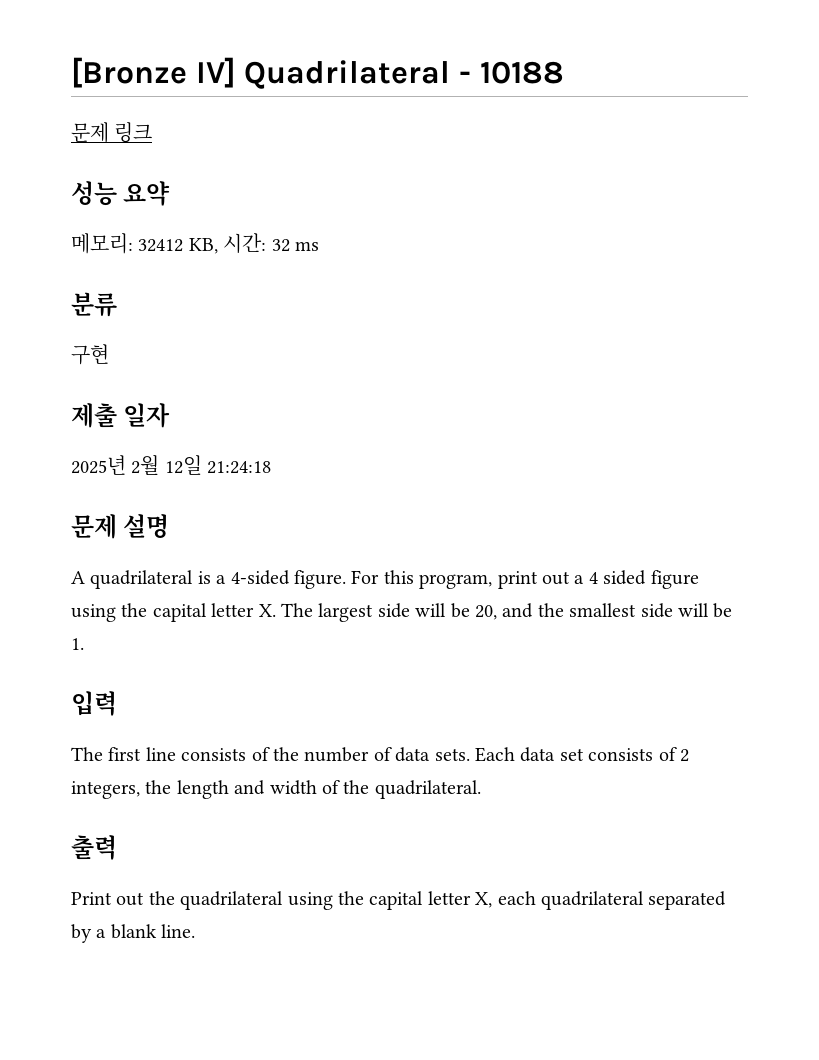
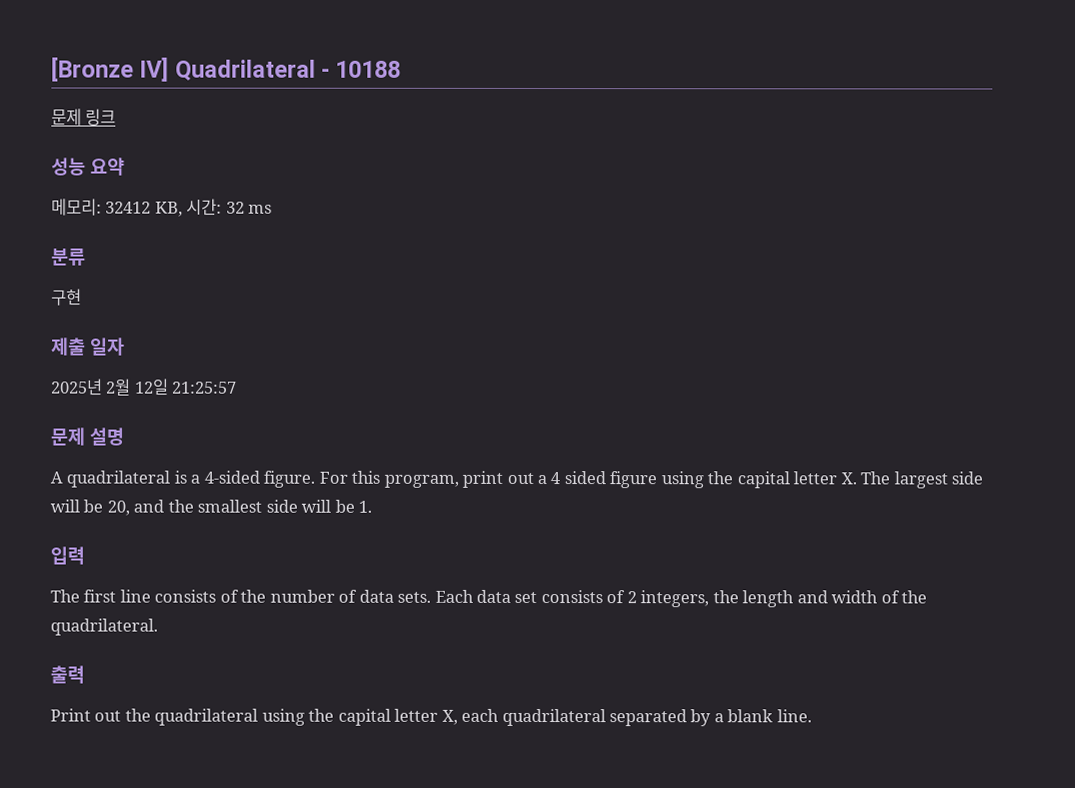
- 2025년 2월 12일 21:24:18
+ 2025년 2월 12일 21:25:57

